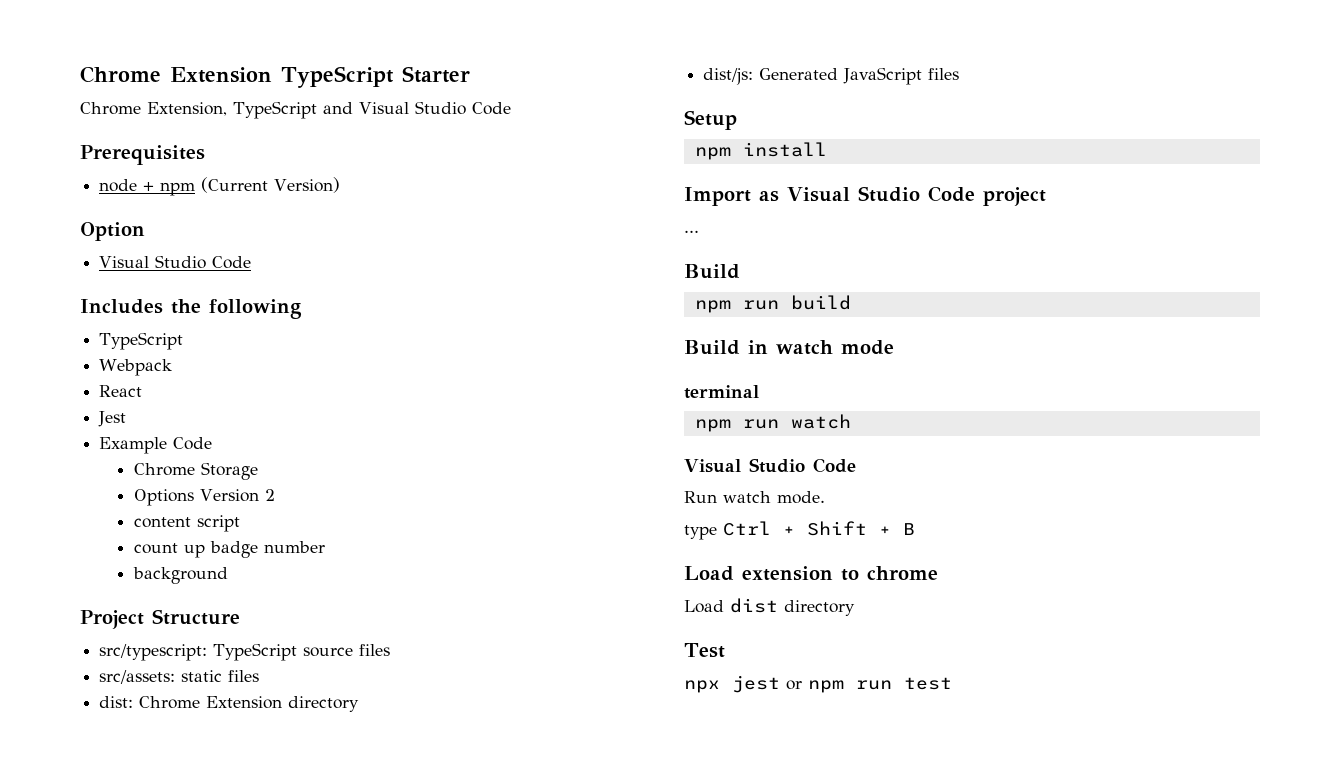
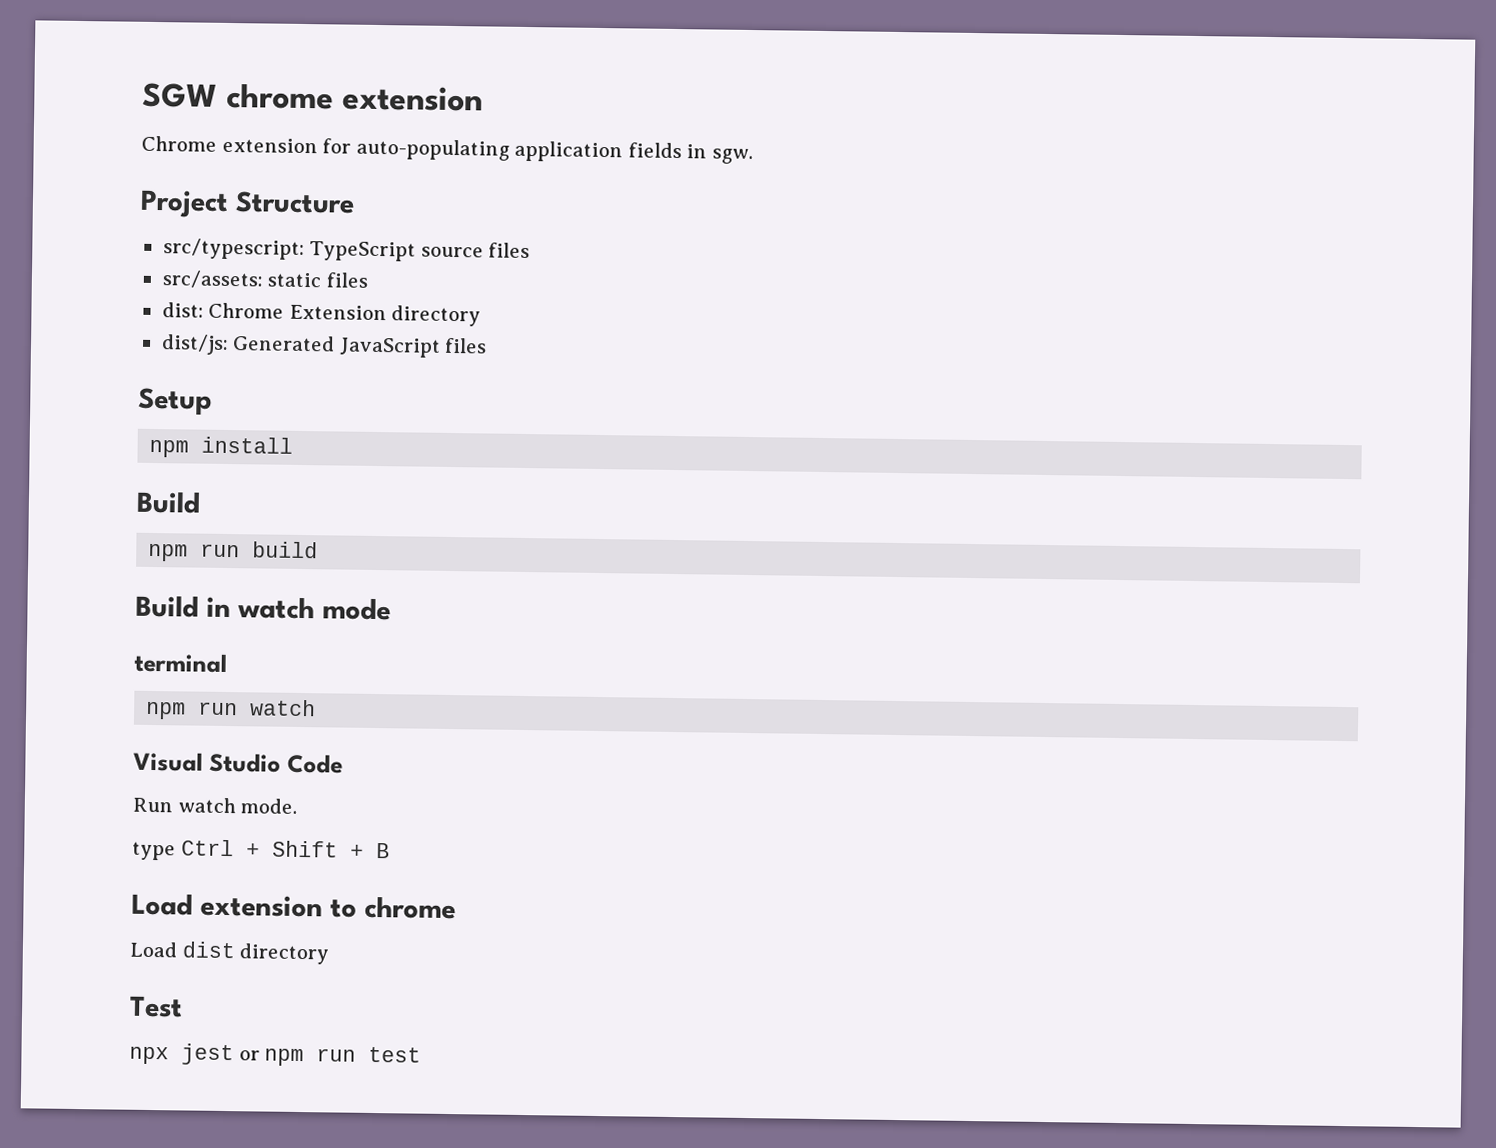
- Chrome Extension TypeScript Starter
- Chrome Extension, TypeScript and Visual Studio Code
- Prerequisites
- node + npm (Current Version)
- Option
- Visual Studio Code
- Includes the following
- TypeScript
- Webpack
- React
- Jest
- Example Code
- Chrome Storage
- Options Version 2
- content script
- count up badge number
- background
+ SGW chrome extension
+ Chrome extension for auto-populating application fields in sgw.
- Import as Visual Studio Code project
- ...

